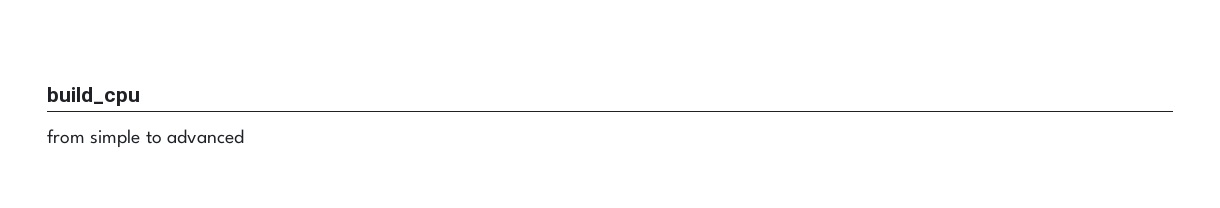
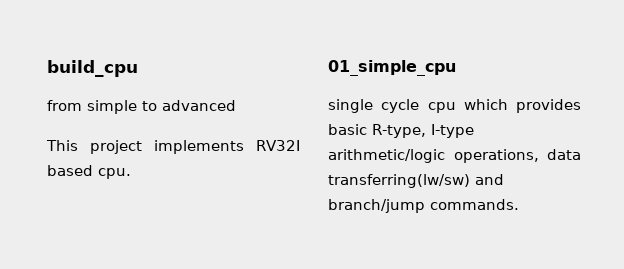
+ This project implements RV32I based cpu.
+ 01_simple_cpu
+ single cycle cpu which provides basic R-type, I-type arithmetic/logic operations, data transferring(lw/sw) and branch/jump commands.

